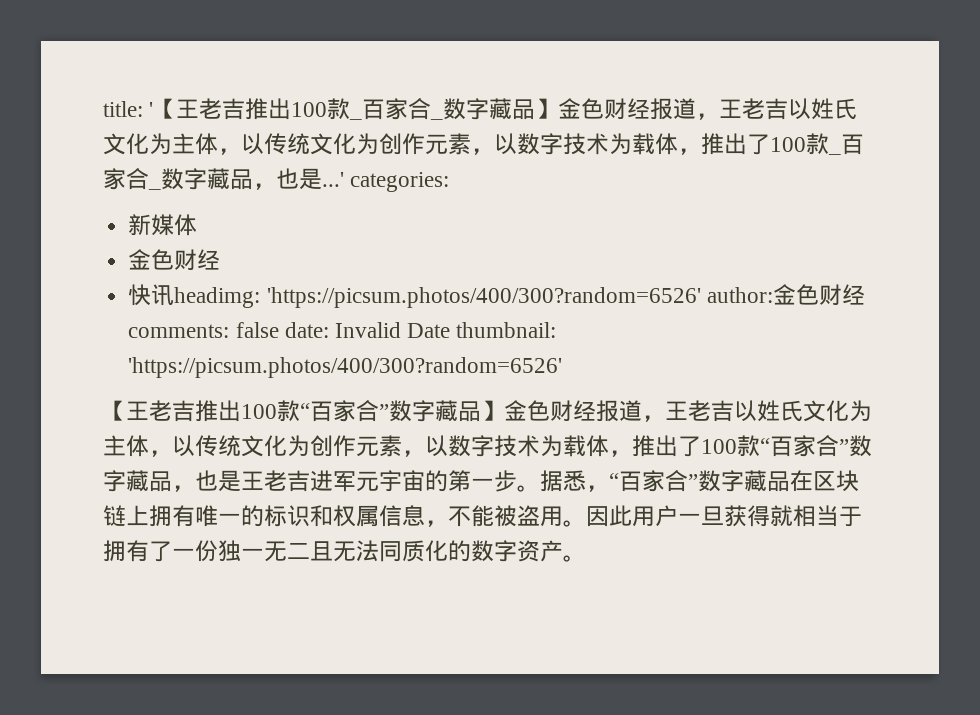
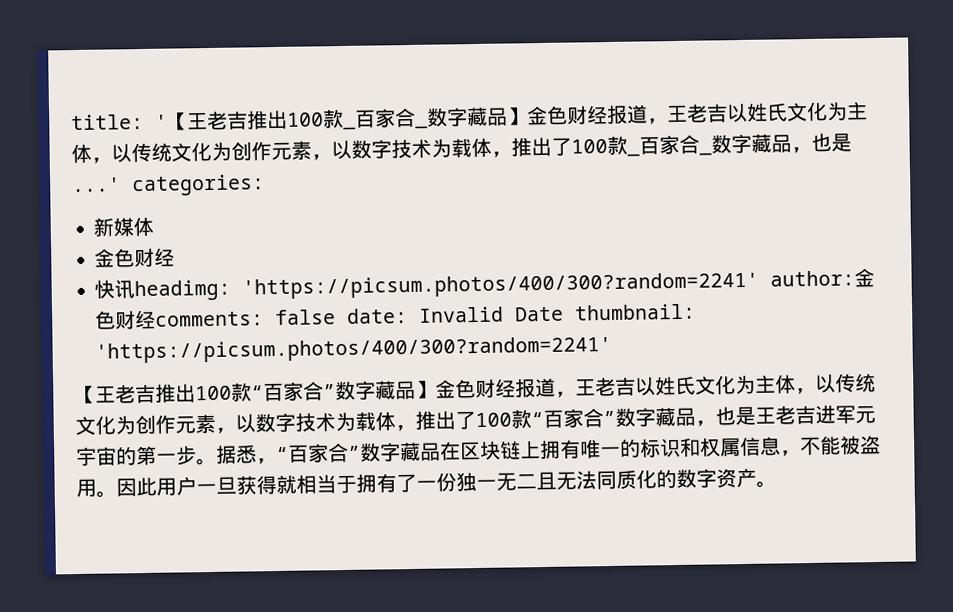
- 快讯headimg: 'https://picsum.photos/400/300?random=6526' author:金色财经comments: false date: Invalid Date thumbnail: 'https://picsum.photos/400/300?random=6526'
+ 快讯headimg: 'https://picsum.photos/400/300?random=2241' author:金色财经comments: false date: Invalid Date thumbnail: 'https://picsum.photos/400/300?random=2241'

